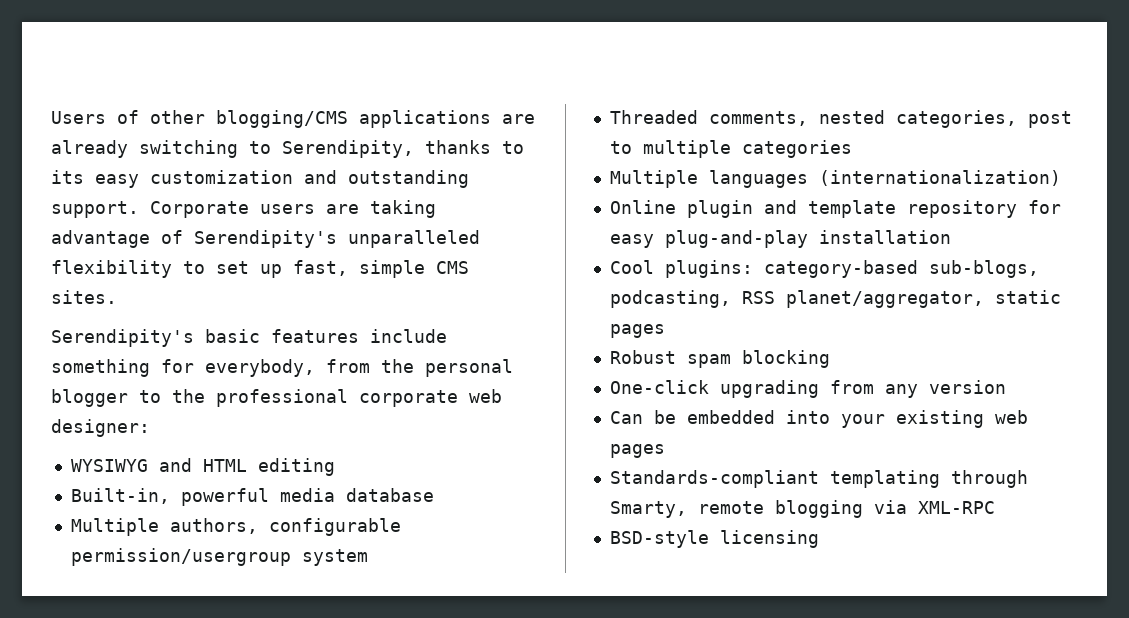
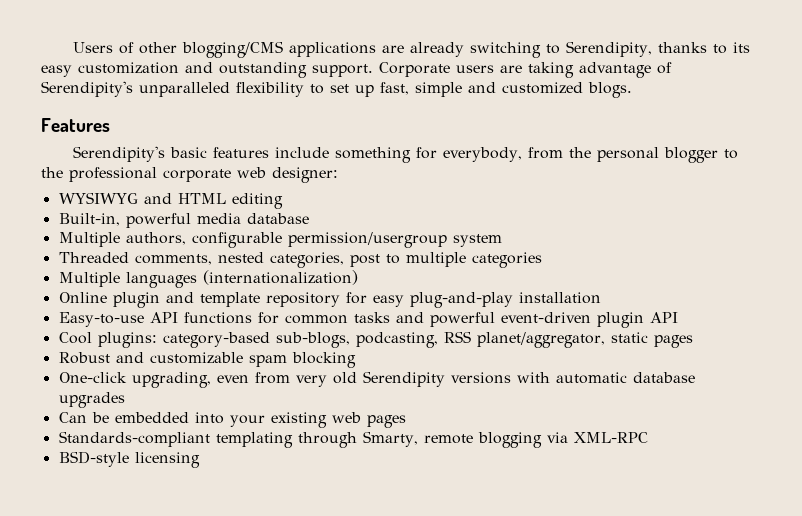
- Corporate users are taking advantage of Serendipity's unparalleled flexibility to set up fast, simple CMS sites.
+ Corporate users are taking advantage of Serendipity's unparalleled flexibility to set up fast, simple and customized blogs.
+ Features
+ Easy-to-use API functions for common tasks and powerful event-driven plugin API
- Robust spam blocking
+ Robust and customizable spam blocking
- One-click upgrading from any version
+ One-click upgrading, even from very old Serendipity versions with automatic database upgrades

